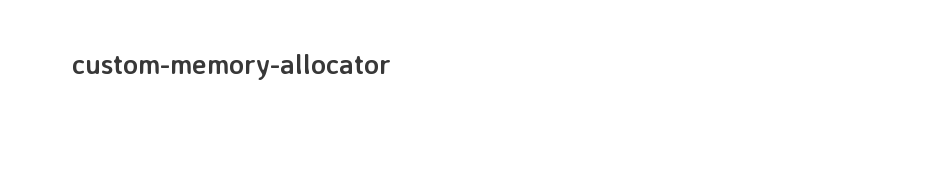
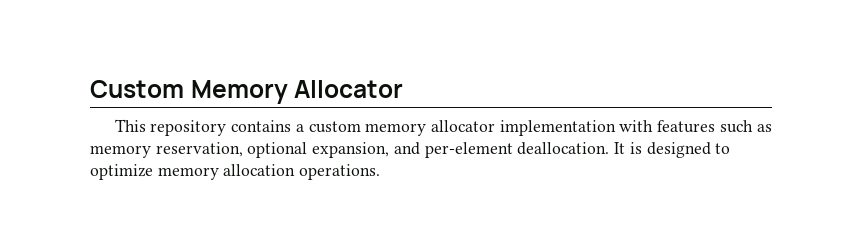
- custom-memory-allocator
+ Custom Memory Allocator
+ This repository contains a custom memory allocator implementation with features such as memory reservation, optional expansion, and per-element deallocation. It is designed to optimize memory allocation operations.

